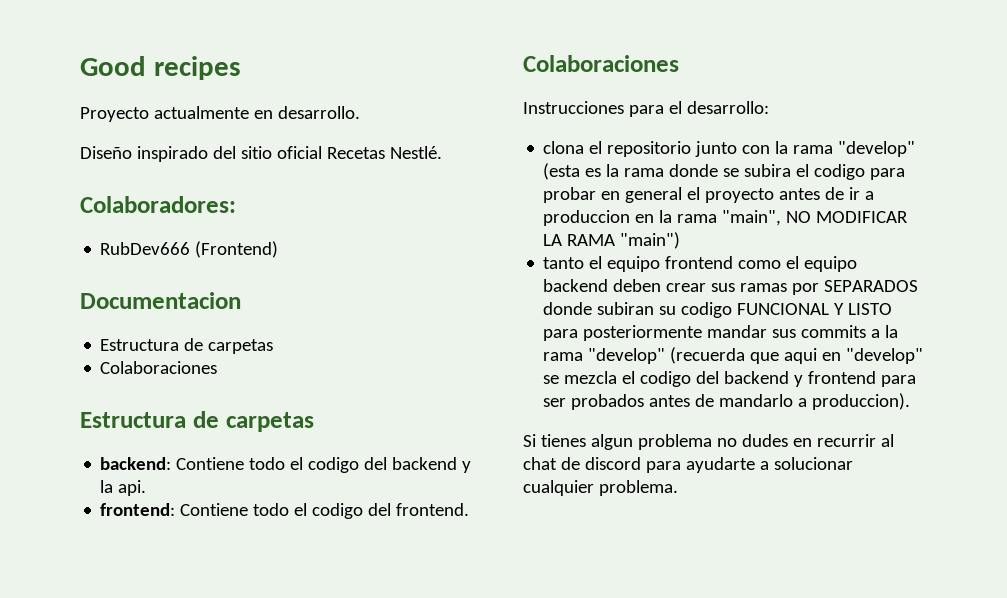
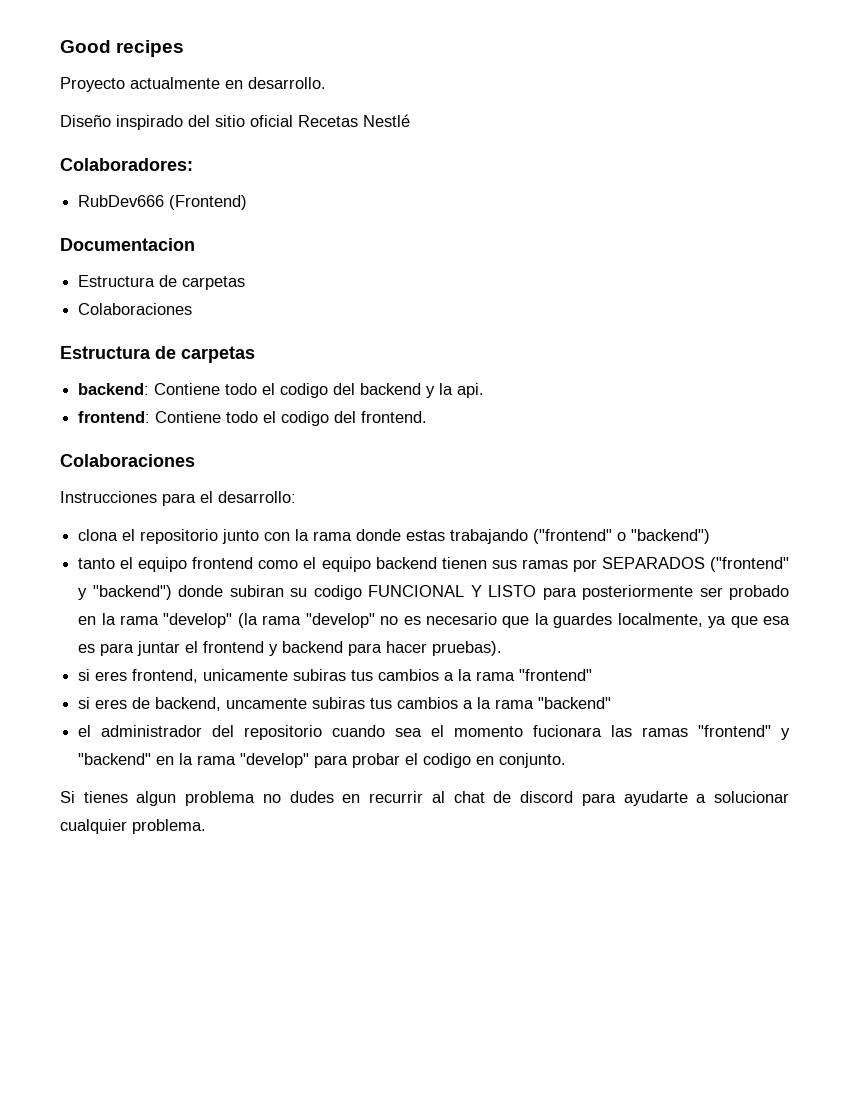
- Diseño inspirado del sitio oficial Recetas Nestlé.
+ Diseño inspirado del sitio oficial Recetas Nestlé
- clona el repositorio junto con la rama "develop" (esta es la rama donde se subira el codigo para probar en general el proyecto antes de ir a produccion en la rama "main", NO MODIFICAR LA RAMA "main")
+ clona el repositorio junto con la rama donde estas trabajando ("frontend" o "backend")
- tanto el equipo frontend como el equipo backend deben crear sus ramas por SEPARADOS donde subiran su codigo FUNCIONAL Y LISTO para posteriormente mandar sus commits a la rama "develop" (recuerda que aqui en "develop" se mezcla el codigo del backend y frontend para ser probados antes de mandarlo a produccion).
+ tanto el equipo frontend como el equipo backend tienen sus ramas por SEPARADOS ("frontend" y "backend") donde subiran su codigo FUNCIONAL Y LISTO para posteriormente ser probado en la rama "develop" (la rama "develop" no es necesario que la guardes localmente, ya que esa es para juntar el frontend y backend para hacer pruebas).
+ si eres frontend, unicamente subiras tus cambios a la rama "frontend"
+ si eres de backend, uncamente subiras tus cambios a la rama "backend"
+ el administrador del repositorio cuando sea el momento fucionara las ramas "frontend" y "backend" en la rama "develop" para probar el codigo en conjunto.

